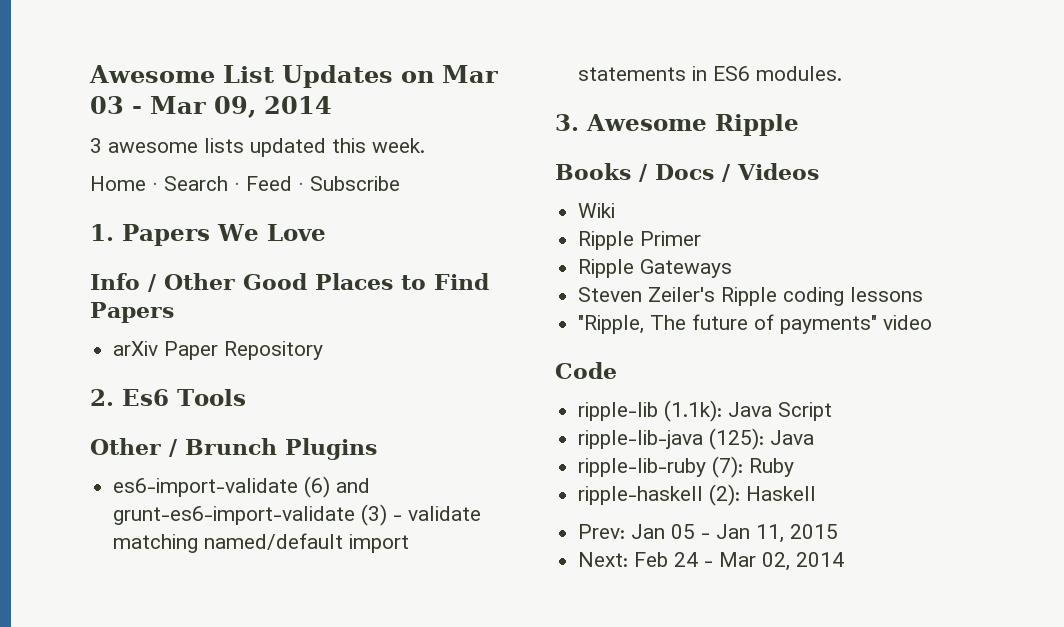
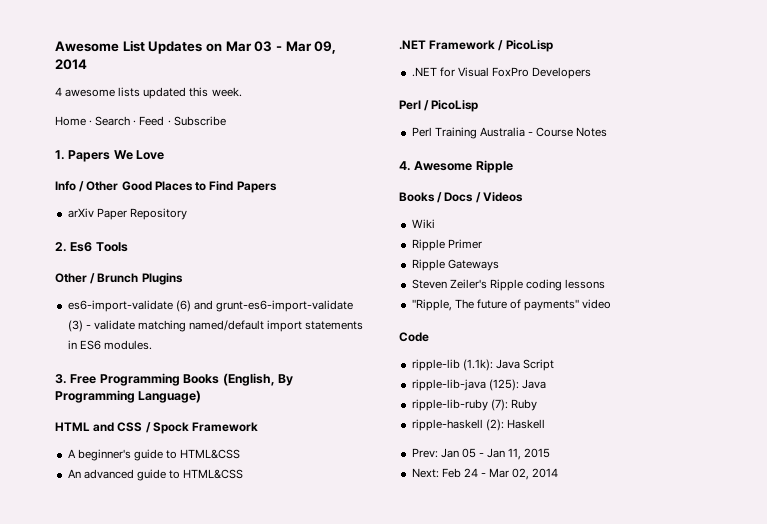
- 3 awesome lists updated this week.
+ 4 awesome lists updated this week.
- 3. Awesome Ripple
+ 3. Free Programming Books (English, By Programming Language)
+ HTML and CSS / Spock Framework
+ A beginner's guide to HTML&CSS
+ An advanced guide to HTML&CSS
+ .NET Framework / PicoLisp
+ .NET for Visual FoxPro Developers
+ Perl / PicoLisp
+ Perl Training Australia - Course Notes
+ 4. Awesome Ripple

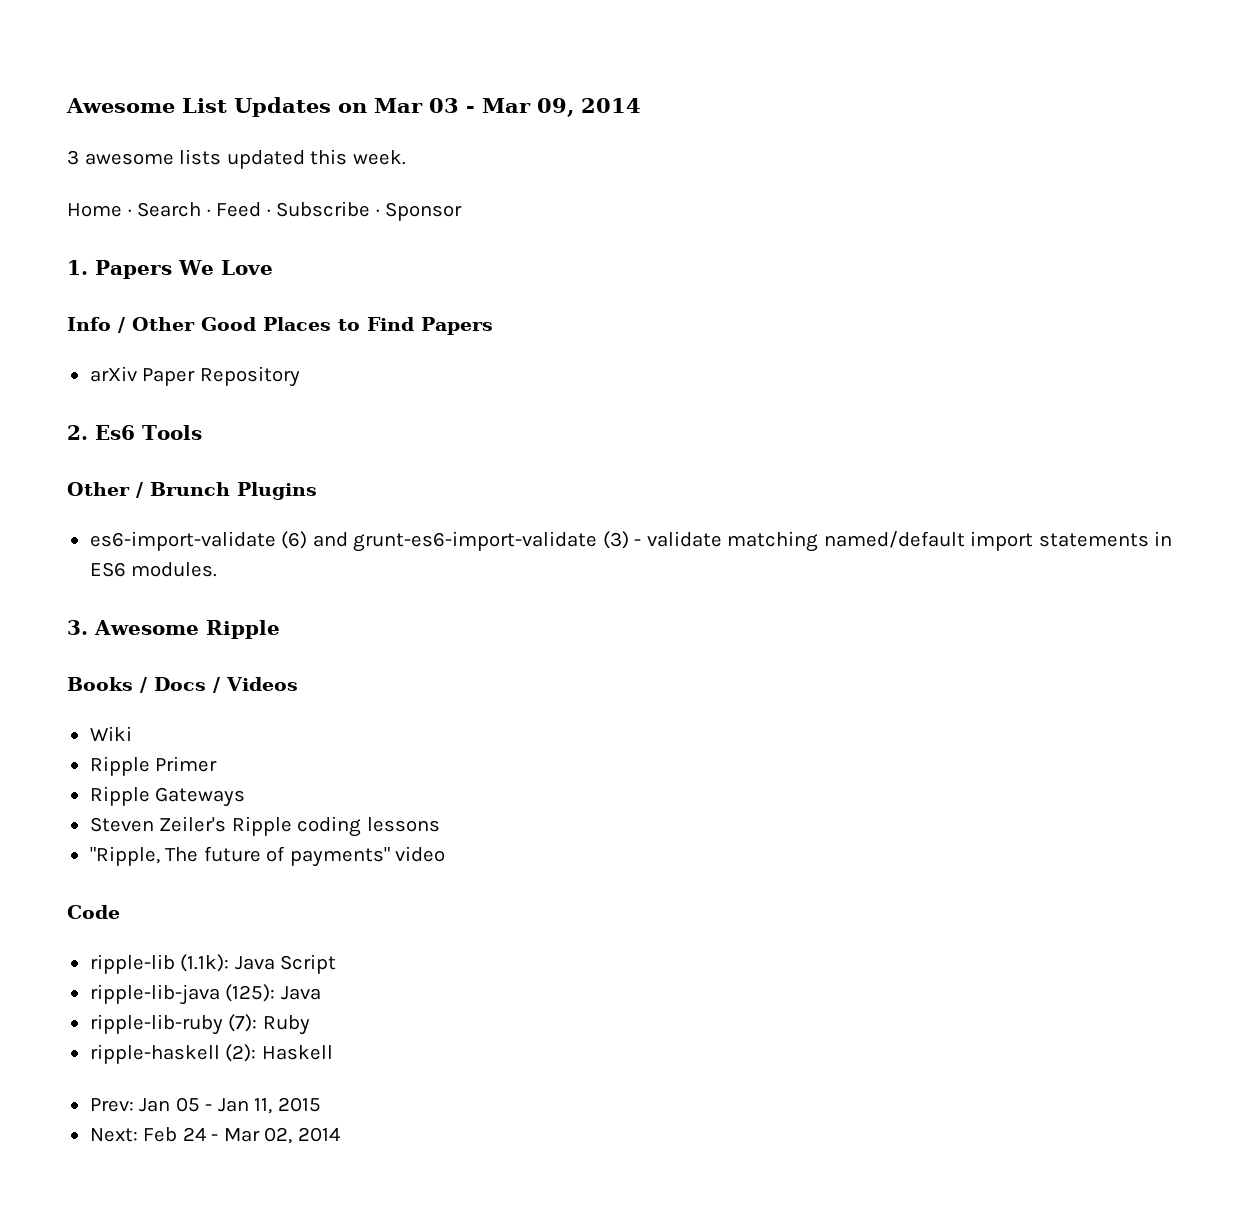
- 4 awesome lists updated this week.
+ 3 awesome lists updated this week.
- Home · Search · Feed · Subscribe
+ Home · Search · Feed · Subscribe · Sponsor
- 3. Free Programming Books (English, By Programming Language)
- HTML and CSS / Spock Framework
- A beginner's guide to HTML&CSS
- An advanced guide to HTML&CSS
- .NET Framework / PicoLisp
- .NET for Visual FoxPro Developers
- Perl / PicoLisp
- Perl Training Australia - Course Notes
- 4. Awesome Ripple
+ 3. Awesome Ripple

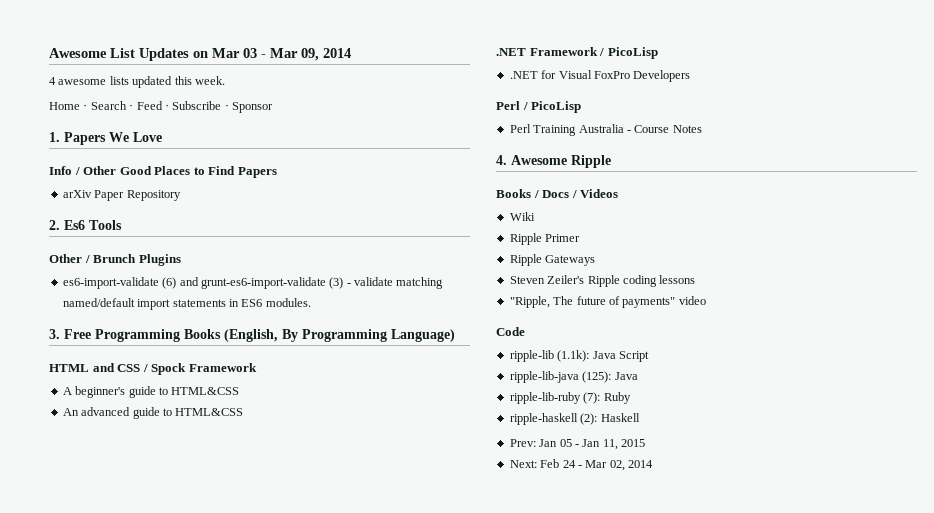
- 3 awesome lists updated this week.
+ 4 awesome lists updated this week.
- 3. Awesome Ripple
+ 3. Free Programming Books (English, By Programming Language)
+ HTML and CSS / Spock Framework
+ A beginner's guide to HTML&CSS
+ An advanced guide to HTML&CSS
+ .NET Framework / PicoLisp
+ .NET for Visual FoxPro Developers
+ Perl / PicoLisp
+ Perl Training Australia - Course Notes
+ 4. Awesome Ripple

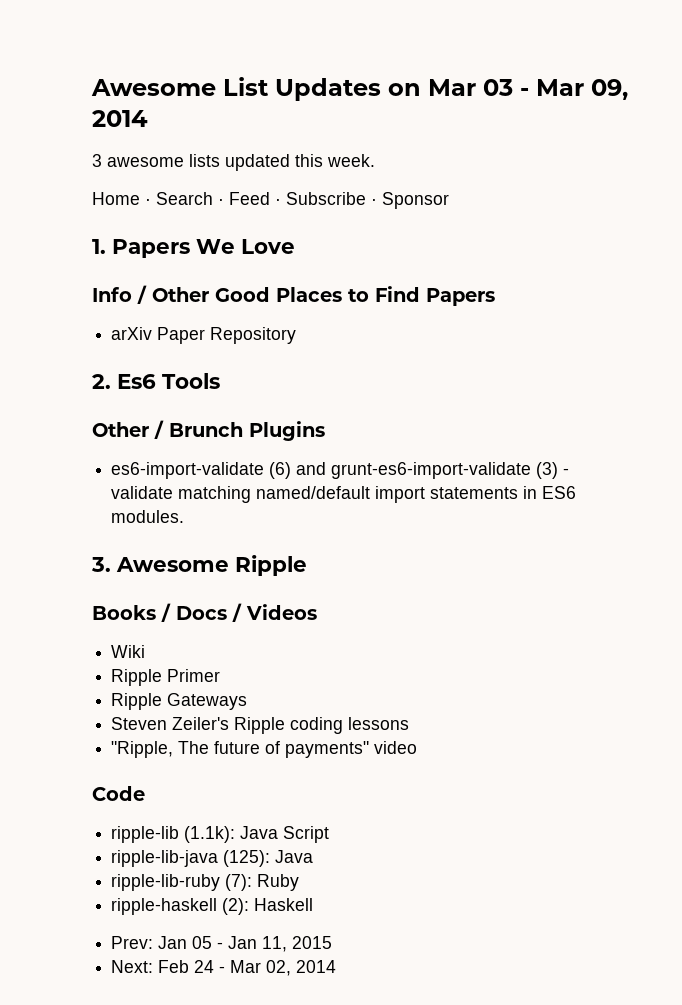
- 4 awesome lists updated this week.
+ 3 awesome lists updated this week.
- 3. Free Programming Books (English, By Programming Language)
- HTML and CSS / Spock Framework
- A beginner's guide to HTML&CSS
- An advanced guide to HTML&CSS
- .NET Framework / PicoLisp
- .NET for Visual FoxPro Developers
- Perl / PicoLisp
- Perl Training Australia - Course Notes
- 4. Awesome Ripple
+ 3. Awesome Ripple

